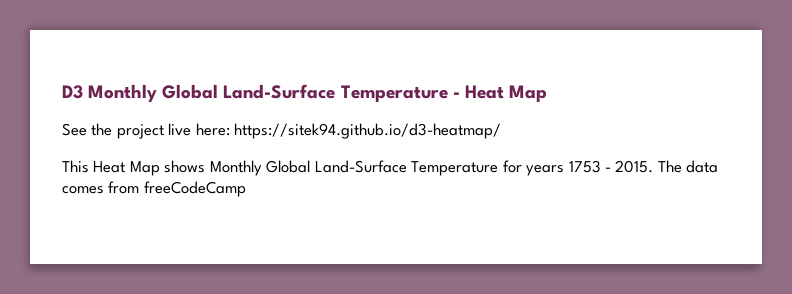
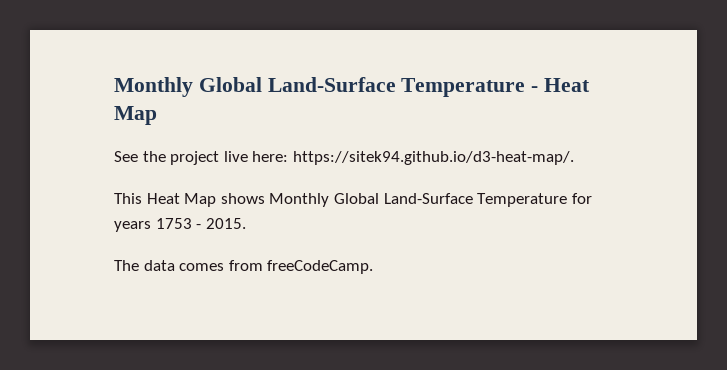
- D3 Monthly Global Land-Surface Temperature - Heat Map
+ Monthly Global Land-Surface Temperature - Heat Map
- See the project live here: https://sitek94.github.io/d3-heatmap/
+ See the project live here: https://sitek94.github.io/d3-heat-map/.
- This Heat Map shows Monthly Global Land-Surface Temperature for years 1753 - 2015. The data comes from freeCodeCamp
+ This Heat Map shows Monthly Global Land-Surface Temperature for years 1753 - 2015.
+ The data comes from freeCodeCamp.

